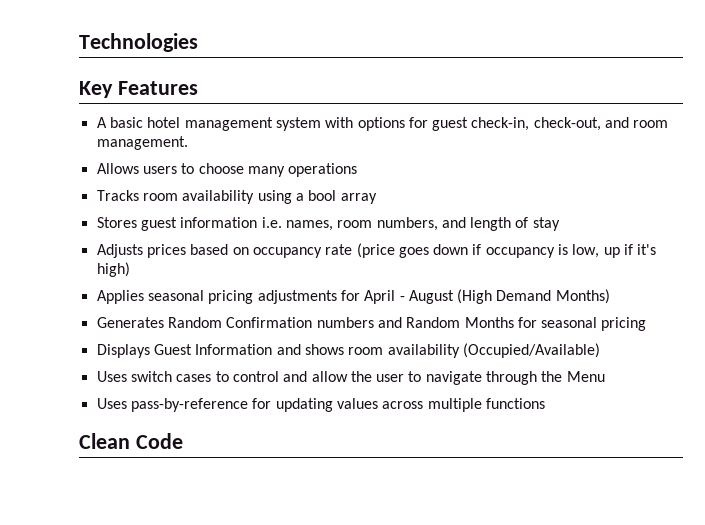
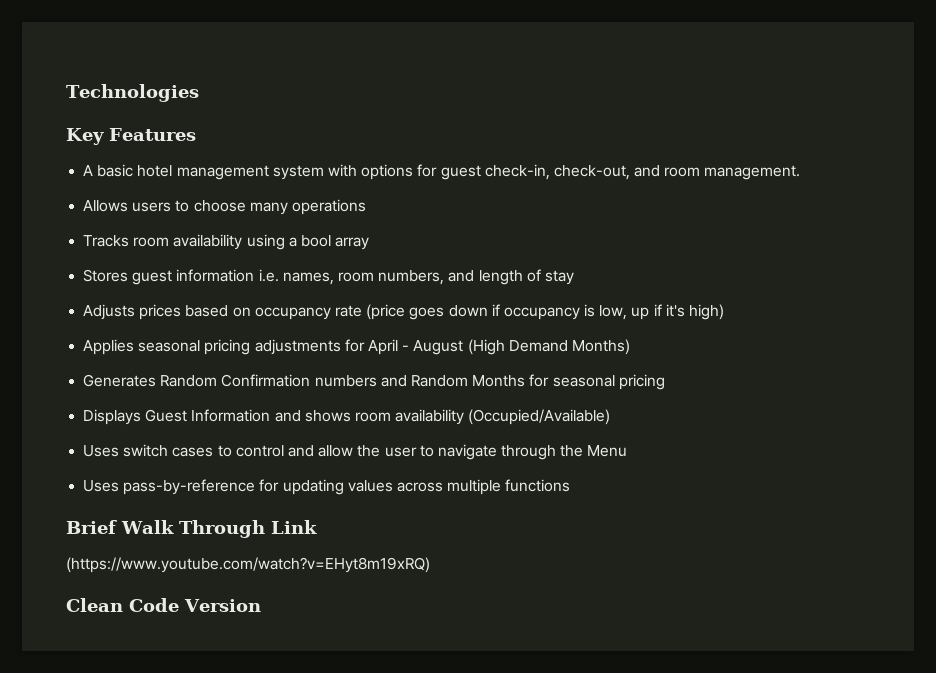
+ Brief Walk Through Link
+ (https://www.youtube.com/watch?v=EHyt8m19xRQ)
- Clean Code
+ Clean Code Version

